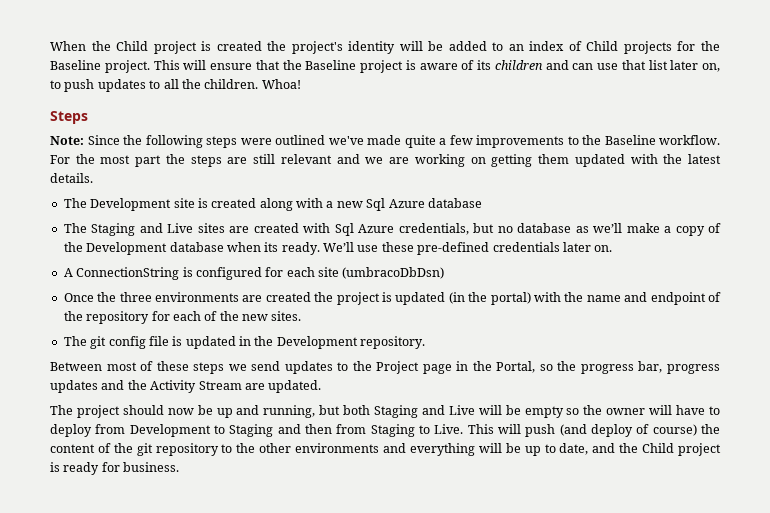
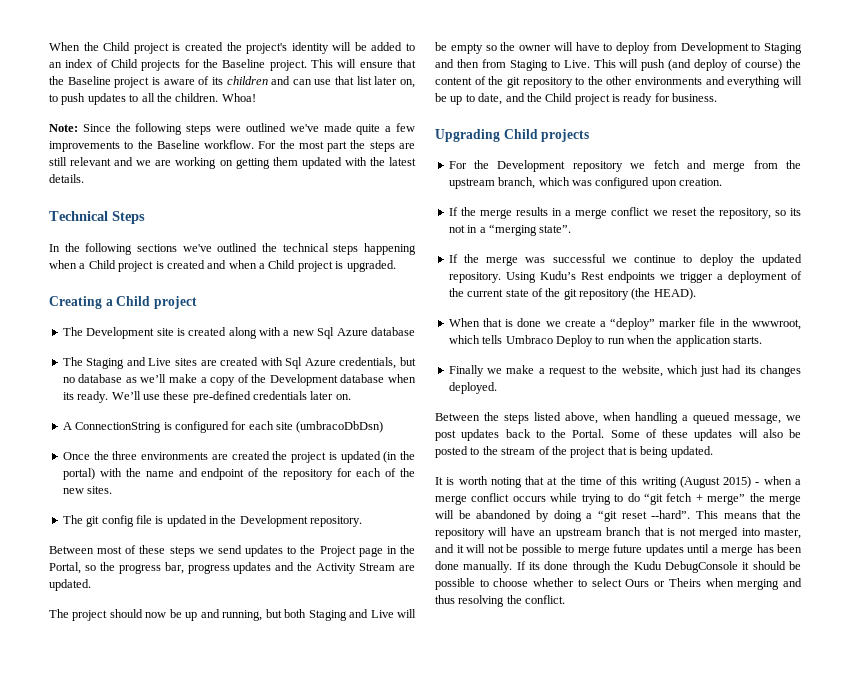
- Steps
+ Technical Steps
+ In the following sections we've outlined the technical steps happening when a Child project is created and when a Child project is upgraded.
+ Creating a Child project
+ Upgrading Child projects
+ For the Development repository we fetch and merge from the upstream branch, which was configured upon creation.
+ If the merge results in a merge conflict we reset the repository, so its not in a “merging state”.
+ If the merge was successful we continue to deploy the updated repository. Using Kudu’s Rest endpoints we trigger a deployment of the current state of the git repository (the HEAD).
+ When that is done we create a “deploy” marker file in the wwwroot, which tells Umbraco Deploy to run when the application starts.
+ Finally we make a request to the website, which just had its changes deployed.
+ Between the steps listed above, when handling a queued message, we post updates back to the Portal. Some of these updates will also be posted to the stream of the project that is being updated.
+ It is worth noting that at the time of this writing (August 2015) - when a merge conflict occurs while trying to do “git fetch + merge” the merge will be abandoned by doing a “git reset --hard”. This means that the repository will have an upstream branch that is not merged into master, and it will not be possible to merge future updates until a merge has been done manually. If its done through the Kudu DebugConsole it should be possible to choose whether to select Ours or Theirs when merging and thus resolving the conflict.

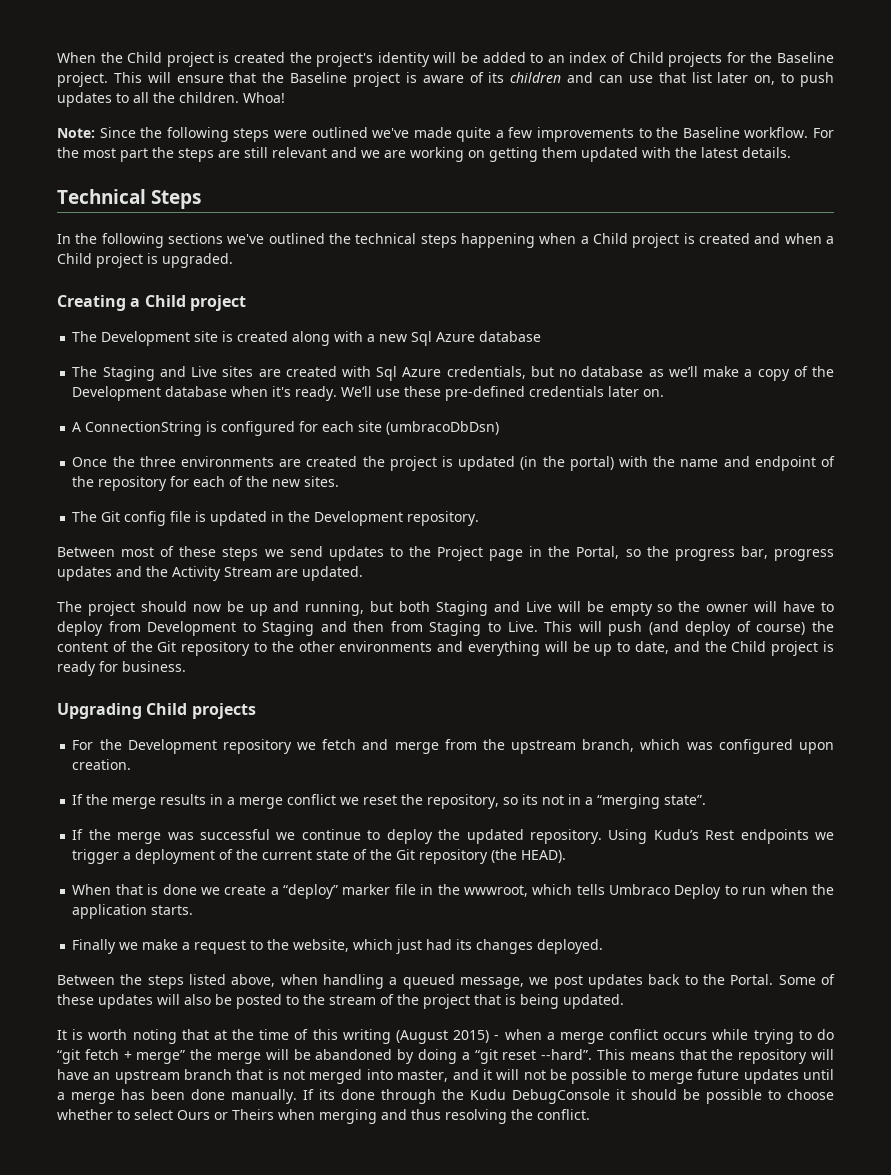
- The Staging and Live sites are created with Sql Azure credentials, but no database as we’ll make a copy of the Development database when its ready.
+ The Staging and Live sites are created with Sql Azure credentials, but no database as we’ll make a copy of the Development database when it's ready.
- The git config file is updated in the Development repository.
+ The Git config file is updated in the Development repository.
- This will push (and deploy of course) the content of the git repository to the other environments and everything will be up to date, and the Child project is ready for business.
+ This will push (and deploy of course) the content of the Git repository to the other environments and everything will be up to date, and the Child project is ready for business.
- Using Kudu’s Rest endpoints we trigger a deployment of the current state of the git repository (the HEAD).
+ Using Kudu’s Rest endpoints we trigger a deployment of the current state of the Git repository (the HEAD).

